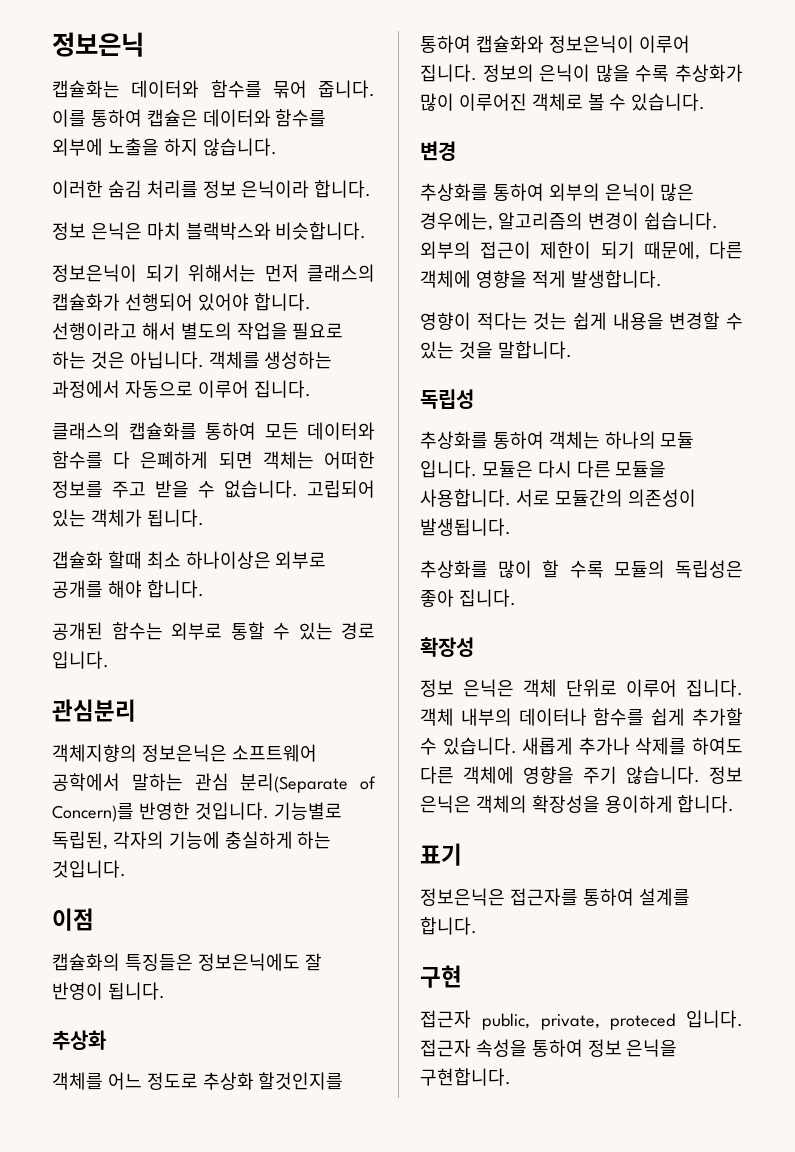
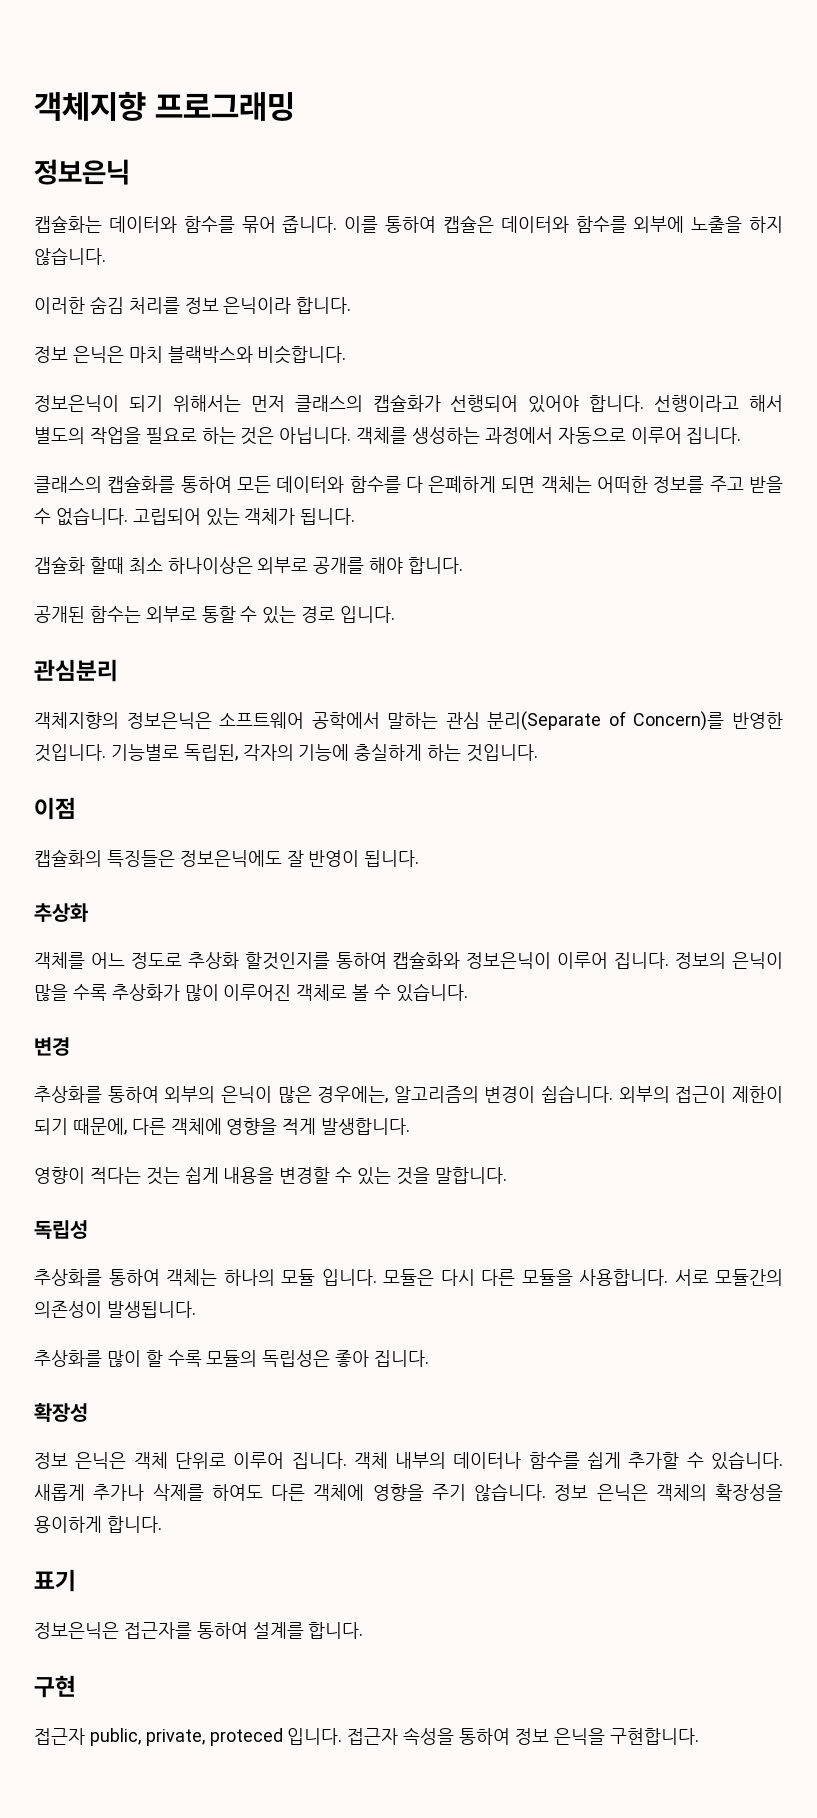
+ 객체지향 프로그래밍

